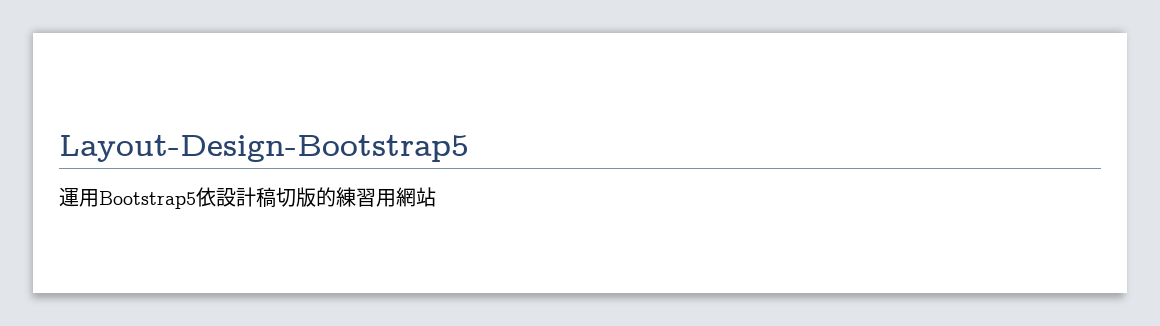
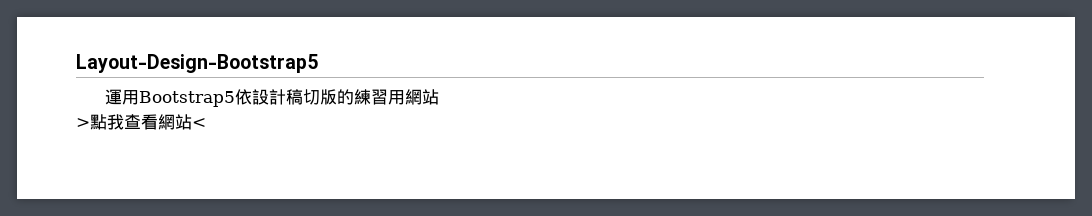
+ >點我查看網站<

